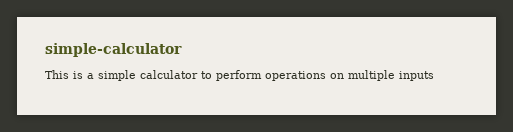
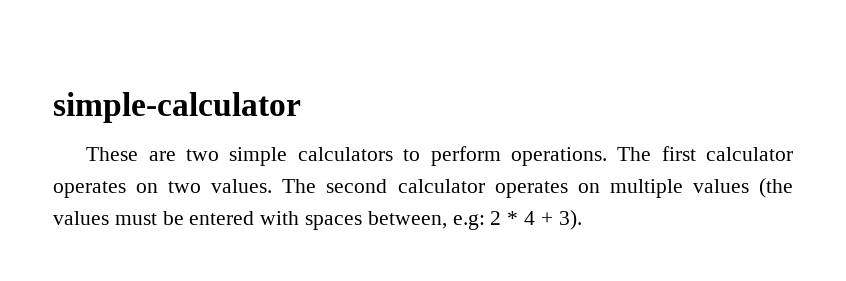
- This is a simple calculator to perform operations on multiple inputs
+ These are two simple calculators to perform operations. The first calculator operates on two values. The second calculator operates on multiple values (the values must be entered with spaces between, e.g: 2 * 4 + 3).

